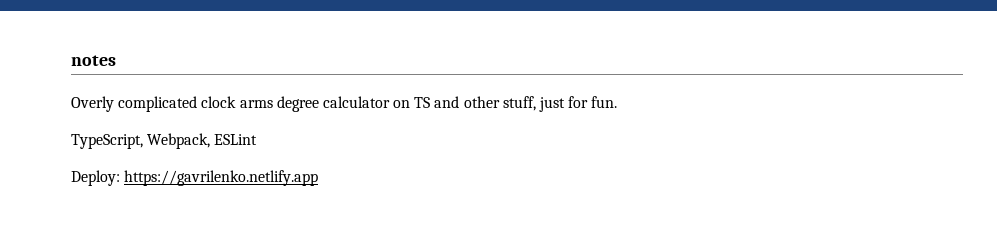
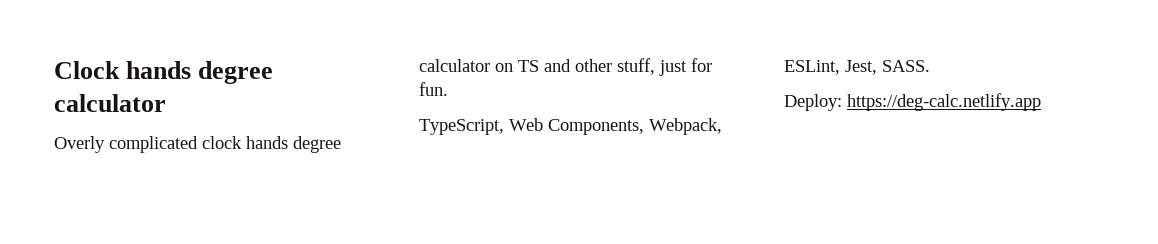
- notes
+ Clock hands degree calculator
- Overly complicated clock arms degree calculator on TS and other stuff, just for fun.
+ Overly complicated clock hands degree calculator on TS and other stuff, just for fun.
- TypeScript, Webpack, ESLint
+ TypeScript, Web Components, Webpack, ESLint, Jest, SASS.
- Deploy: https://gavrilenko.netlify.app
+ Deploy: https://deg-calc.netlify.app

